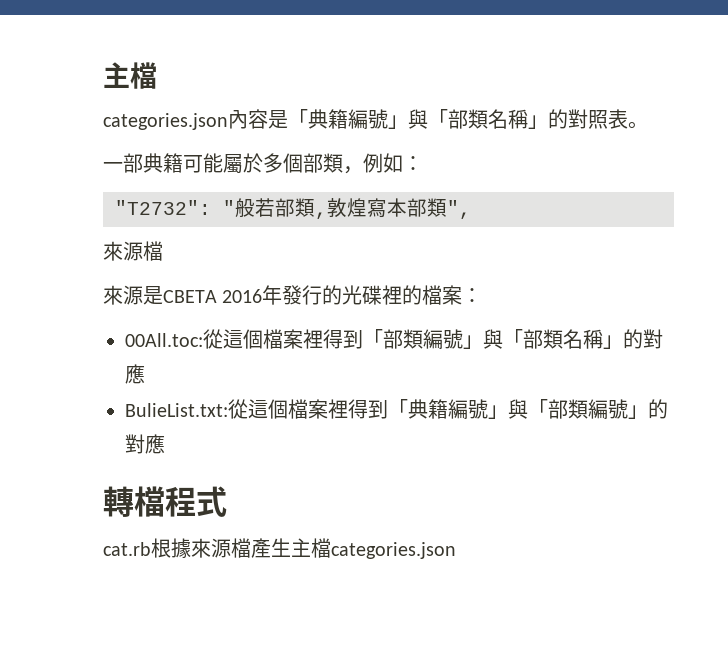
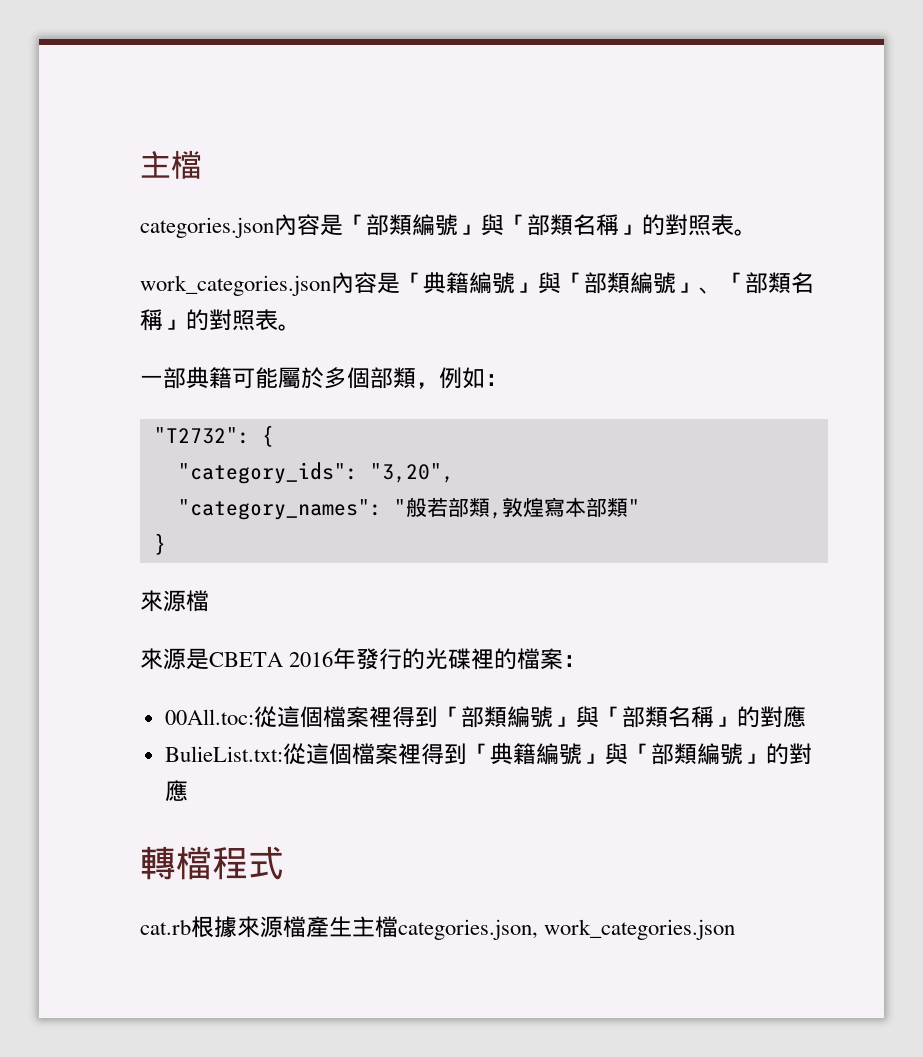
- categories.json內容是「典籍編號」與「部類名稱」的對照表。
+ categories.json內容是「部類編號」與「部類名稱」的對照表。
+ work_categories.json內容是「典籍編號」與「部類編號」、「部類名稱」的對照表。
- "T2732": "般若部類,敦煌寫本部類",
+ "T2732": {
+ "category_ids": "3,20",
+ "category_names": "般若部類,敦煌寫本部類"
+ }
- cat.rb根據來源檔產生主檔categories.json
+ cat.rb根據來源檔產生主檔categories.json, work_categories.json

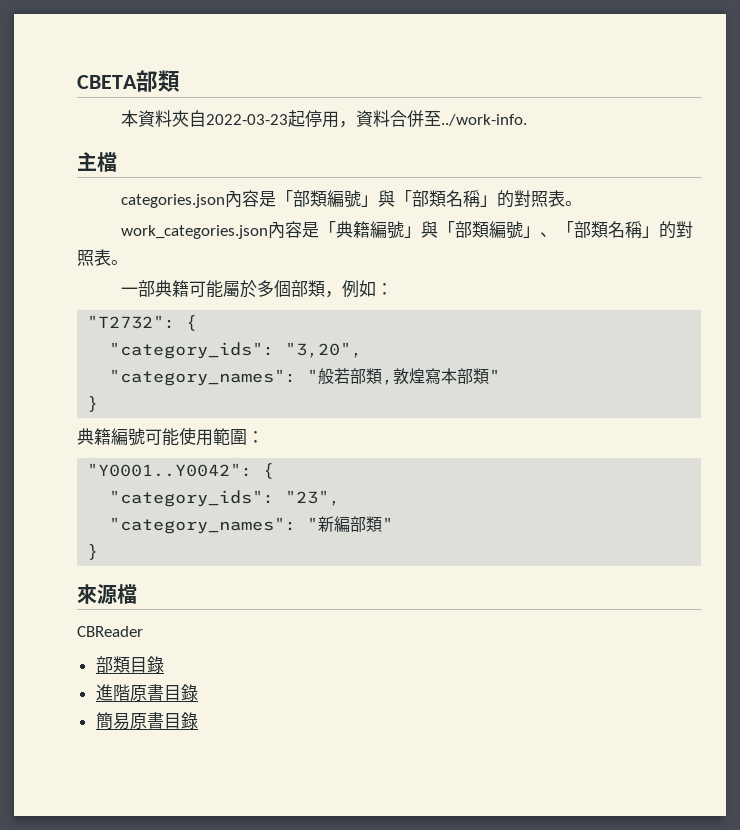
+ CBETA部類
+ 本資料夾自2022-03-23起停用，資料合併至../work-info.
  "category_names": "般若部類,敦煌寫本部類"
  }
+ 典籍編號可能使用範圍：
+ "Y0001..Y0042": {
+ "category_ids": "23",
+ "category_names": "新編部類"
+ }
  來源檔
- 來源是CBETA 2016年發行的光碟裡的檔案：
- 00All.toc:從這個檔案裡得到「部類編號」與「部類名稱」的對應
- BulieList.txt:從這個檔案裡得到「典籍編號」與「部類編號」的對應
- 轉檔程式
- cat.rb根據來源檔產生主檔categories.json, work_categories.json
+ CBReader
+ 部類目錄
+ 進階原書目錄
+ 簡易原書目錄

